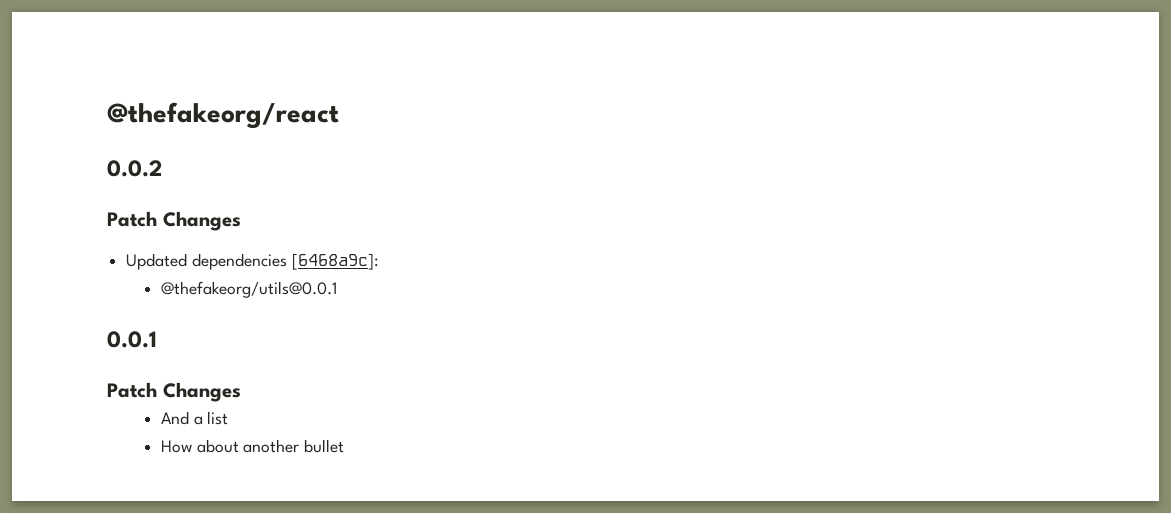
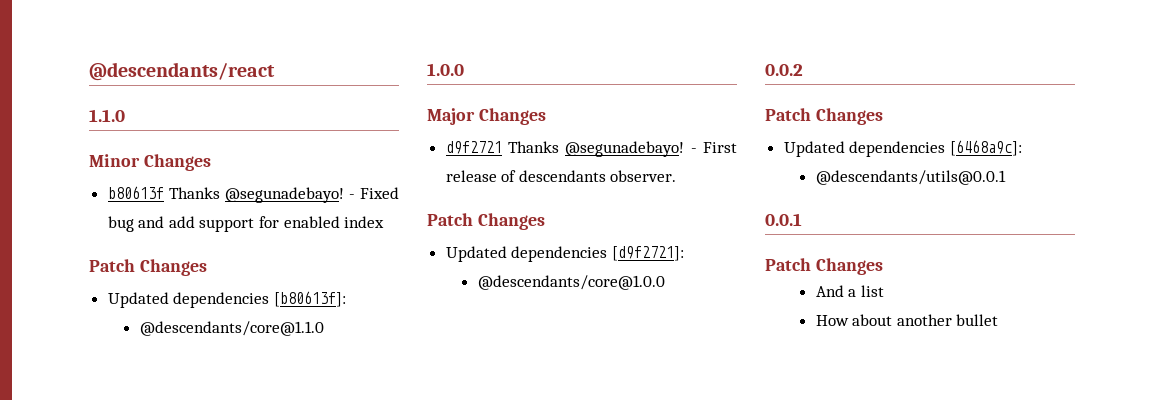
- @thefakeorg/react
+ @descendants/react
+ 1.1.0
+ Minor Changes
+ b80613f Thanks @segunadebayo! - Fixed bug and add support for enabled index
+ Patch Changes
+ Updated dependencies [b80613f]:
+ @descendants/core@1.1.0
+ 1.0.0
+ Major Changes
+ d9f2721 Thanks @segunadebayo! - First release of descendants observer.
+ Patch Changes
+ Updated dependencies [d9f2721]:
+ @descendants/core@1.0.0
- @thefakeorg/utils@0.0.1
+ @descendants/utils@0.0.1

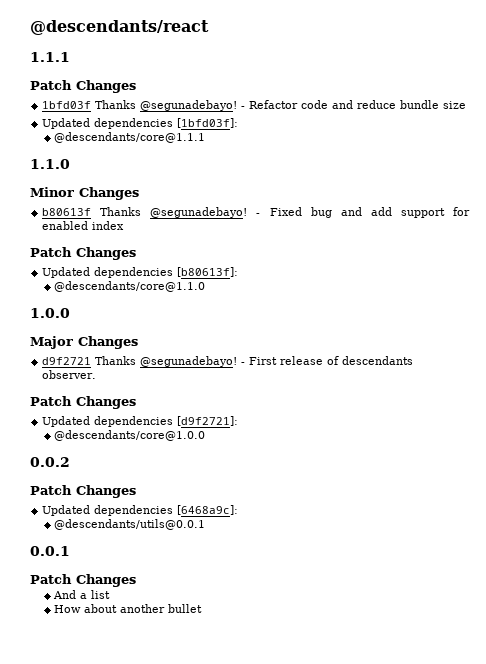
+ 1.1.1
+ Patch Changes
+ 1bfd03f Thanks @segunadebayo! - Refactor code and reduce bundle size
+ Updated dependencies [1bfd03f]:
+ @descendants/core@1.1.1

